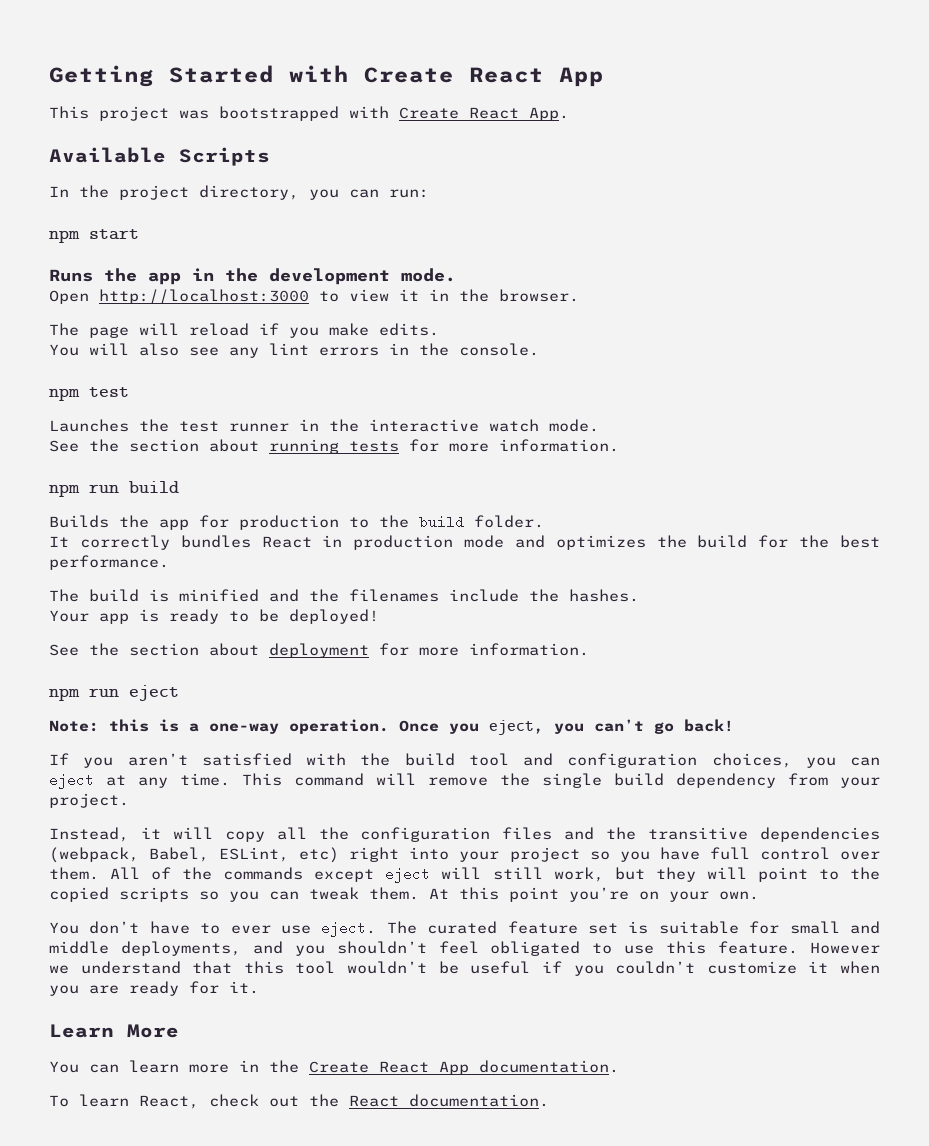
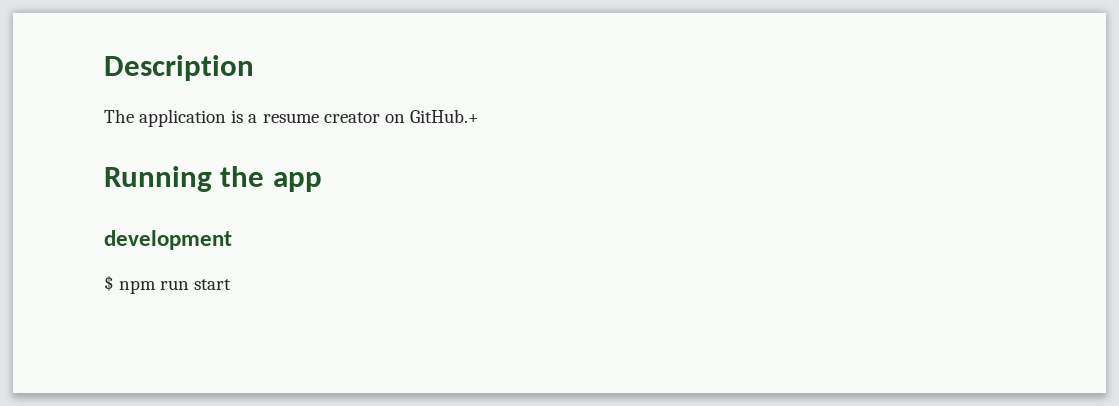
- Getting Started with Create React App
- This project was bootstrapped with Create React App.
- Available Scripts
- In the project directory, you can run:
- npm start
- Runs the app in the development mode.
- Open http://localhost:3000 to view it in the browser.
- The page will reload if you make edits.
- You will also see any lint errors in the console.
- npm test
- Launches the test runner in the interactive watch mode.
- See the section about running tests for more information.
- npm run build
- Builds the app for production to the build folder.
- It correctly bundles React in production mode and optimizes the build for the best performance.
- The build is minified and the filenames include the hashes.
- Your app is ready to be deployed!
- See the section about deployment for more information.
- npm run eject
- Note: this is a one-way operation. Once you eject, you can’t go back!
- If you aren’t satisfied with the build tool and configuration choices, you can eject at any time. This command will remove the single build dependency from your project.
- Instead, it will copy all the configuration files and the transitive dependencies (webpack, Babel, ESLint, etc) right into your project so you have full control over them. All of the commands except eject will still work, but they will point to the copied scripts so you can tweak them. At this point you’re on your own.
- You don’t have to ever use eject. The curated feature set is suitable for small and middle deployments, and you shouldn’t feel obligated to use this feature. However we understand that this tool wouldn’t be useful if you couldn’t customize it when you are ready for it.
- Learn More
- You can learn more in the Create React App documentation.
- To learn React, check out the React documentation.
+ Description
+ The application is a resume creator on GitHub.+
+ Running the app
+ development
+ $ npm run start

